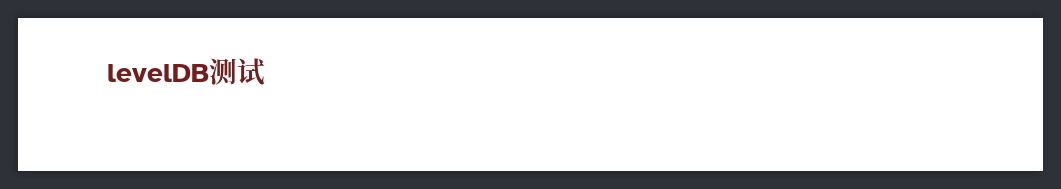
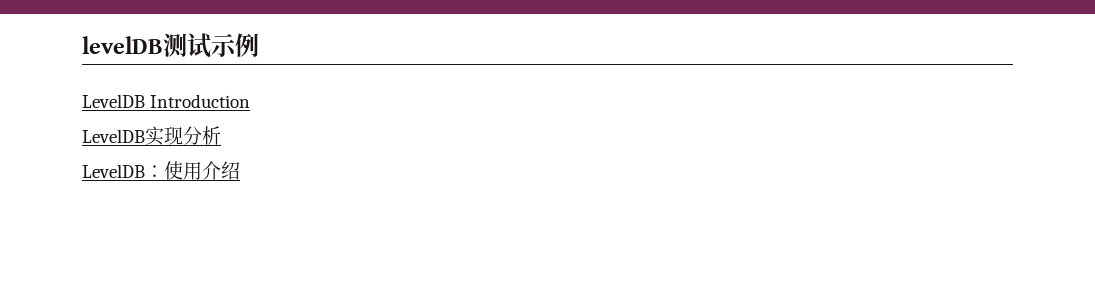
- levelDB测试
+ levelDB测试示例
+ LevelDB Introduction
+ LevelDB实现分析
+ LevelDB：使用介绍

